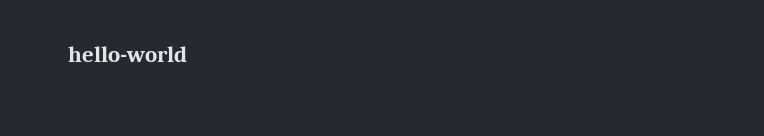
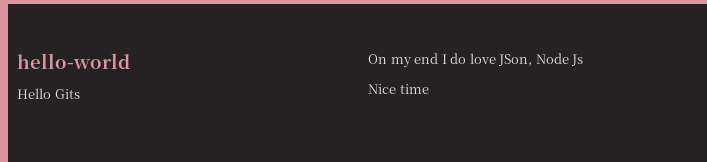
+ Hello Gits
+ On my end I do love JSon, Node Js
+ Nice time

